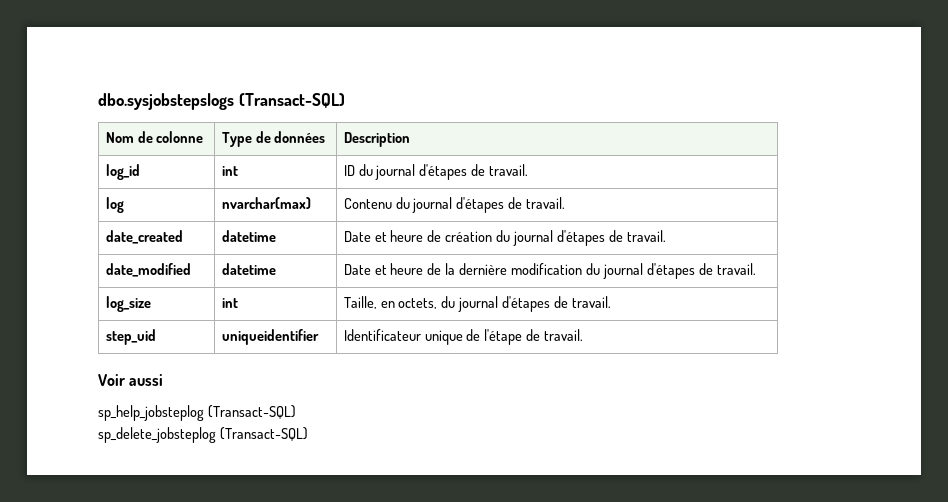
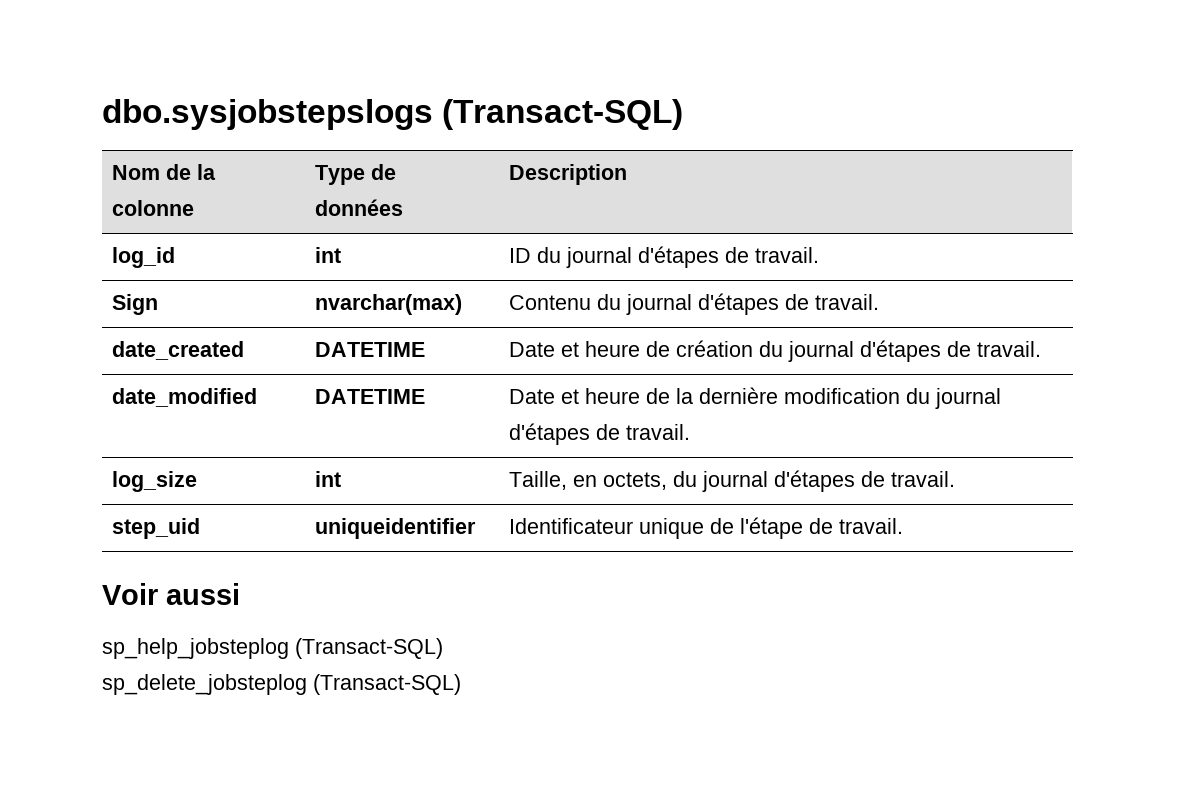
- Nom de colonne | Type de données | Description
+ Nom de la colonne | Type de données | Description
- log | nvarchar(max) | Contenu du journal d'étapes de travail.
+ Sign | nvarchar(max) | Contenu du journal d'étapes de travail.
- date_created | datetime | Date et heure de création du journal d'étapes de travail.
+ date_created | DATETIME | Date et heure de création du journal d'étapes de travail.
- date_modified | datetime | Date et heure de la dernière modification du journal d'étapes de travail.
+ date_modified | DATETIME | Date et heure de la dernière modification du journal d'étapes de travail.

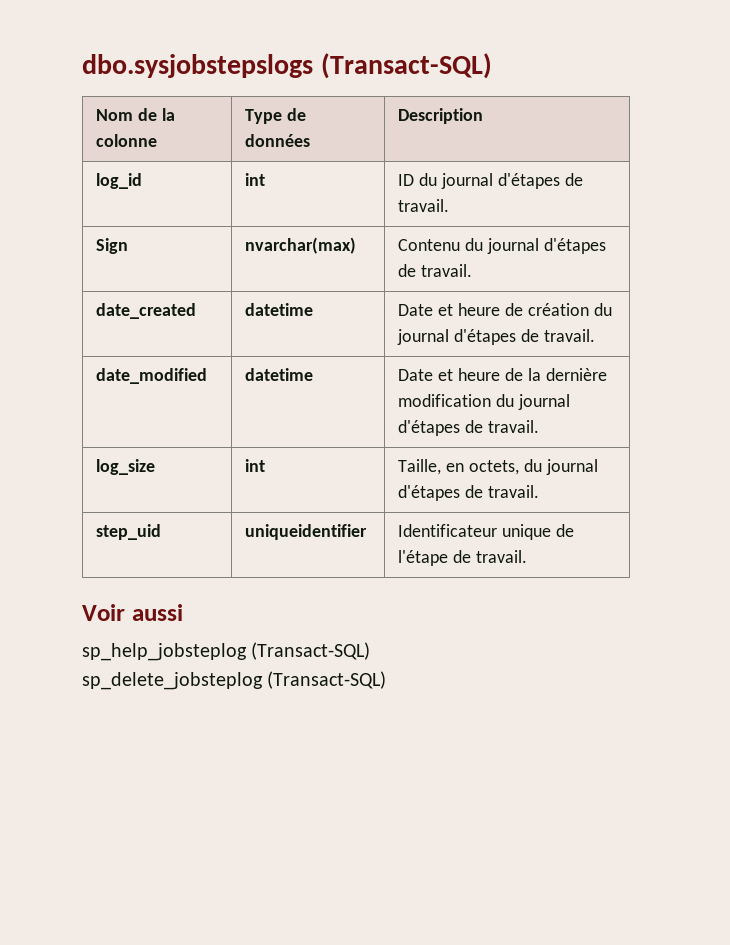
- date_created | DATETIME | Date et heure de création du journal d'étapes de travail.
+ date_created | datetime | Date et heure de création du journal d'étapes de travail.
- date_modified | DATETIME | Date et heure de la dernière modification du journal d'étapes de travail.
+ date_modified | datetime | Date et heure de la dernière modification du journal d'étapes de travail.

